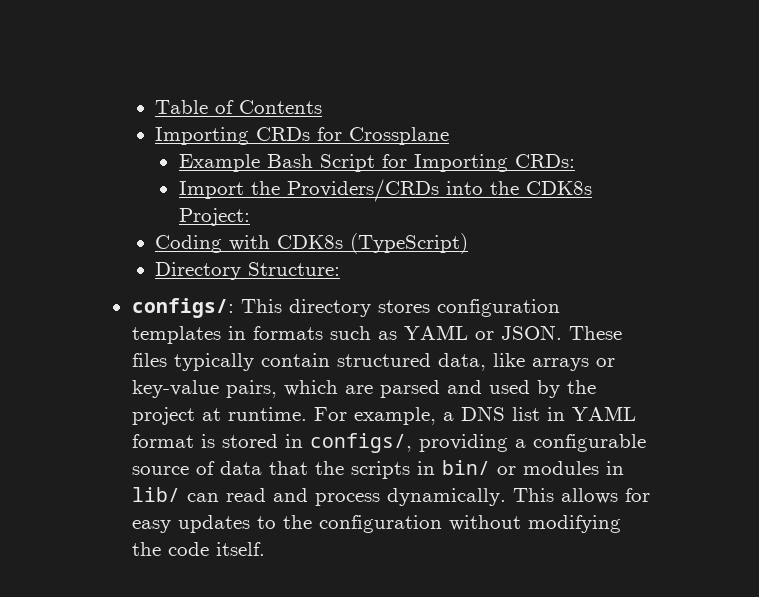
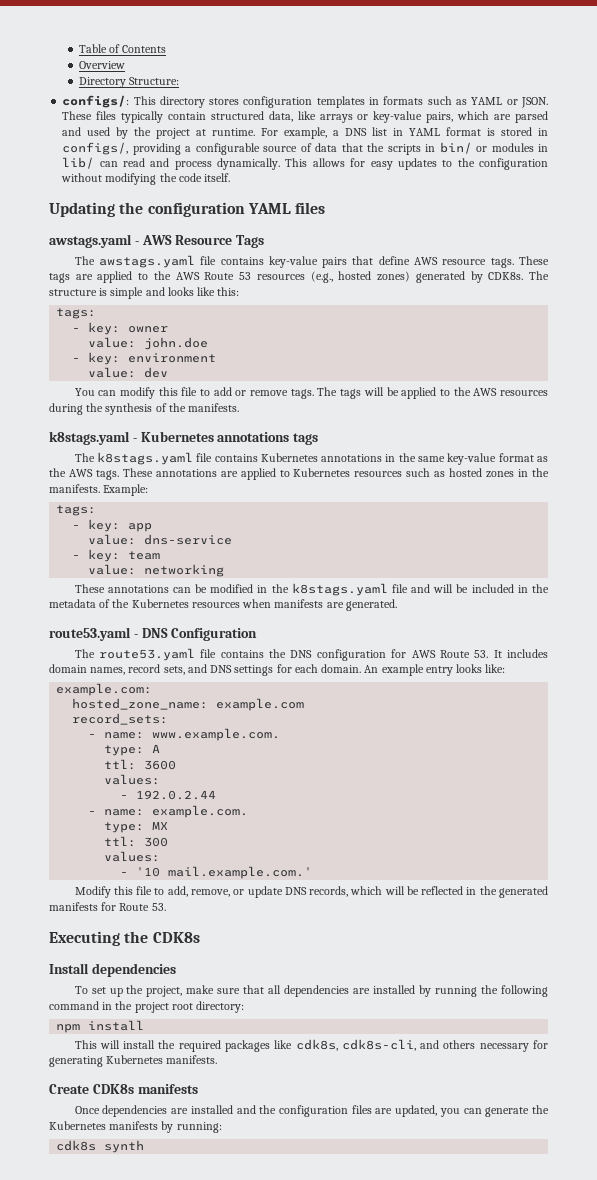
- Importing CRDs for Crossplane
- Example Bash Script for Importing CRDs:
- Import the Providers/CRDs into the CDK8s Project:
- Coding with CDK8s (TypeScript)
+ Overview
+ Updating the configuration YAML files
+ awstags.yaml - AWS Resource Tags
+ The awstags.yaml file contains key-value pairs that define AWS resource tags. These tags are applied to the AWS Route 53 resources (e.g., hosted zones) generated by CDK8s. The structure is simple and looks like this:
+ tags:
+ - key: owner
+ value: john.doe
+ - key: environment
+ value: dev
+ You can modify this file to add or remove tags. The tags will be applied to the AWS resources during the synthesis of the manifests.
+ k8stags.yaml - Kubernetes annotations tags
+ The k8stags.yaml file contains Kubernetes annotations in the same key-value format as the AWS tags. These annotations are applied to Kubernetes resources such as hosted zones in the manifests. Example:
+ tags:
+ - key: app
+ value: dns-service
+ - key: team
+ value: networking
+ These annotations can be modified in the k8stags.yaml file and will be included in the metadata of the Kubernetes resources when manifests are generated.
+ route53.yaml - DNS Configuration
+ The route53.yaml file contains the DNS configuration for AWS Route 53. It includes domain names, record sets, and DNS settings for each domain. An example entry looks like:
+ example.com:
+ hosted_zone_name: example.com
+ record_sets:
+ - name: www.example.com.
+ type: A
+ ttl: 3600
+ values:
+ - 192.0.2.44
+ - name: example.com.
+ type: MX
+ ttl: 300
+ values:
+ - '10 mail.example.com.'
+ Modify this file to add, remove, or update DNS records, which will be reflected in the generated manifests for Route 53.
+ Executing the CDK8s
+ Install dependencies
+ To set up the project, make sure that all dependencies are installed by running the following command in the project root directory:
+ npm install
+ This will install the required packages like cdk8s, cdk8s-cli, and others necessary for generating Kubernetes manifests.
+ Create CDK8s manifests
+ Once dependencies are installed and the configuration files are updated, you can generate the Kubernetes manifests by running:
+ cdk8s synth

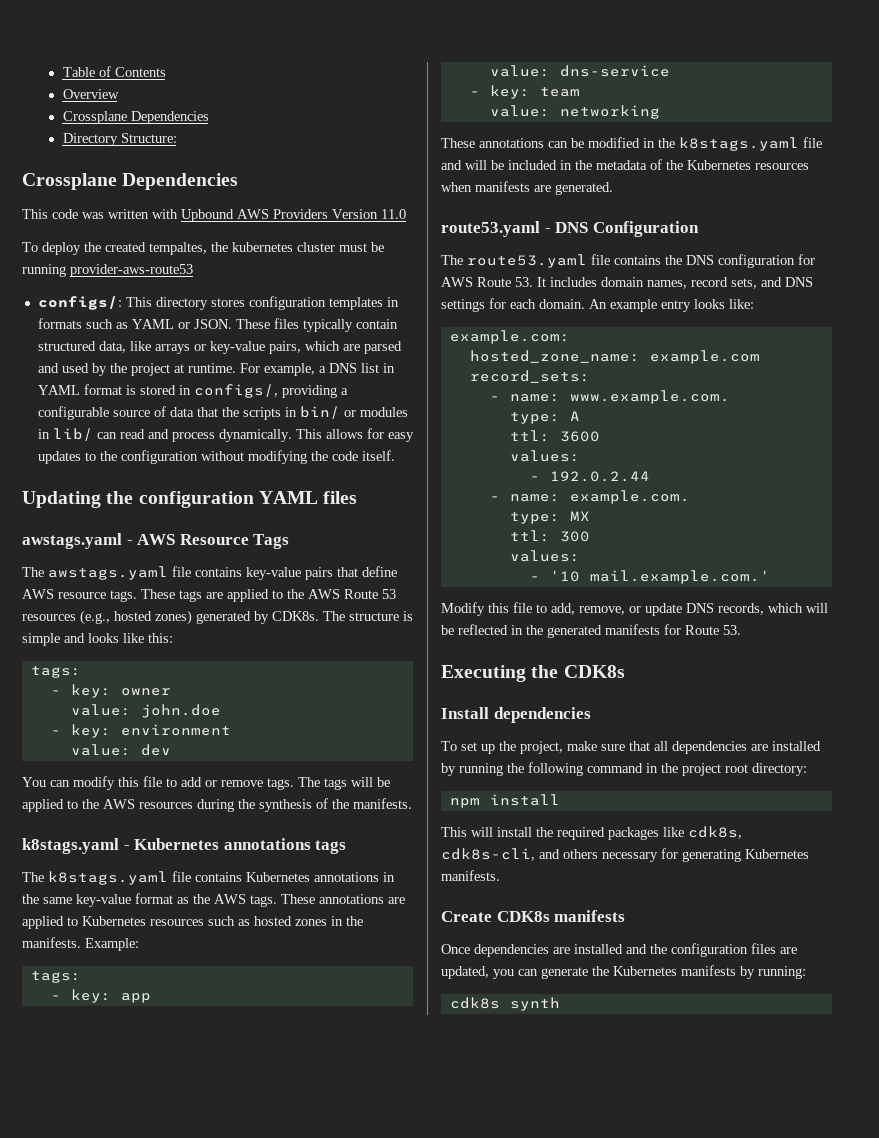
  Overview
+ Crossplane Dependencies
  Directory Structure:
+ Crossplane Dependencies
+ This code was written with Upbound AWS Providers Version 11.0
+ To deploy the created tempaltes, the kubernetes cluster must be running provider-aws-route53

